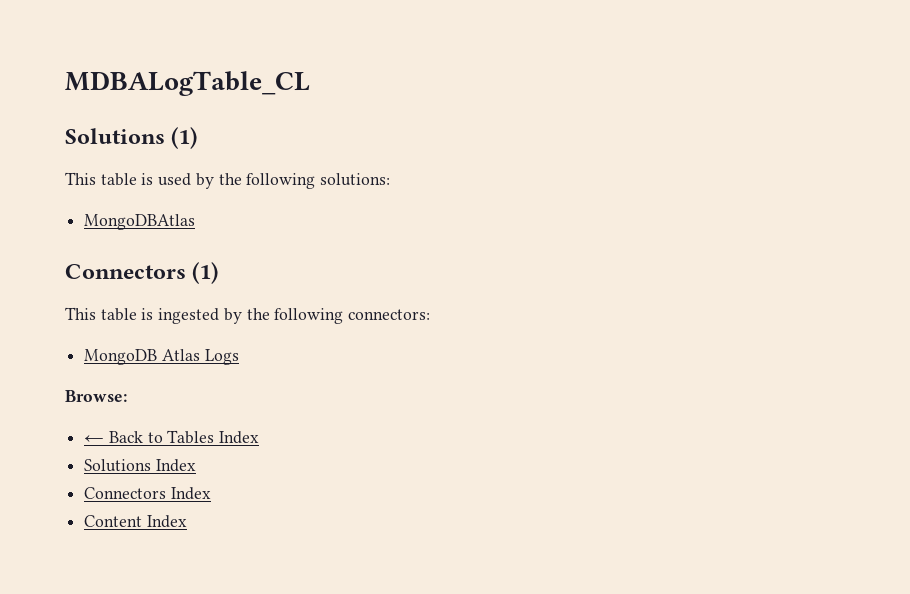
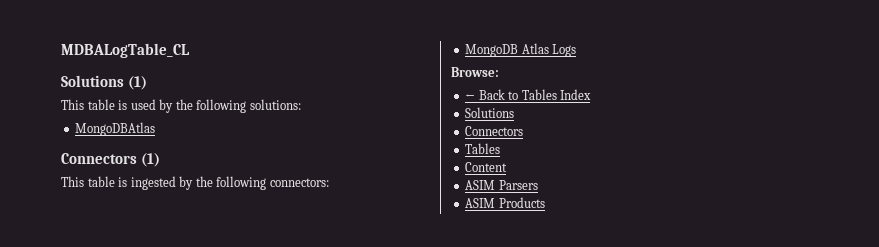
  ← Back to Tables Index
- Solutions Index
- Connectors Index
+ Solutions
+ Connectors
+ Tables
- Content Index
+ Content
+ ASIM Parsers
+ ASIM Products

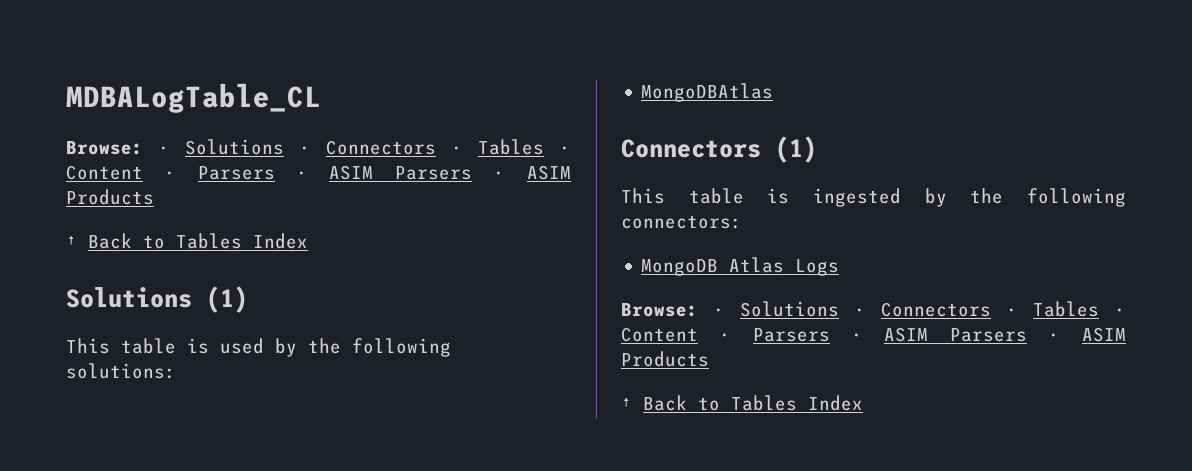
  MDBALogTable_CL
+ Browse: · Solutions · Connectors · Tables · Content · Parsers · ASIM Parsers · ASIM Products
+ ↑ Back to Tables Index
  MongoDB Atlas Logs
- Browse:
- ← Back to Tables Index
- Solutions
- Connectors
- Tables
- Content
- ASIM Parsers
- ASIM Products
+ Browse: · Solutions · Connectors · Tables · Content · Parsers · ASIM Parsers · ASIM Products
+ ↑ Back to Tables Index

